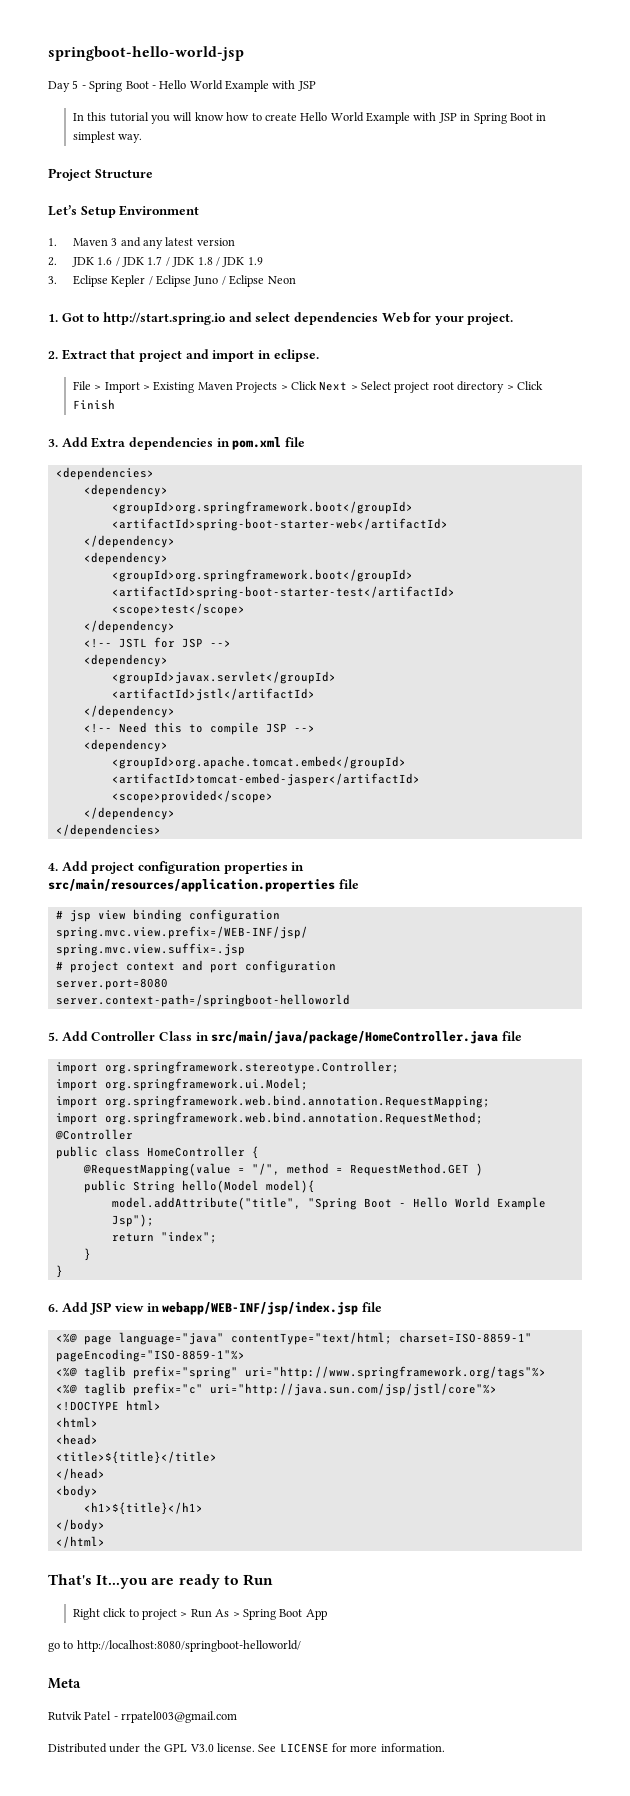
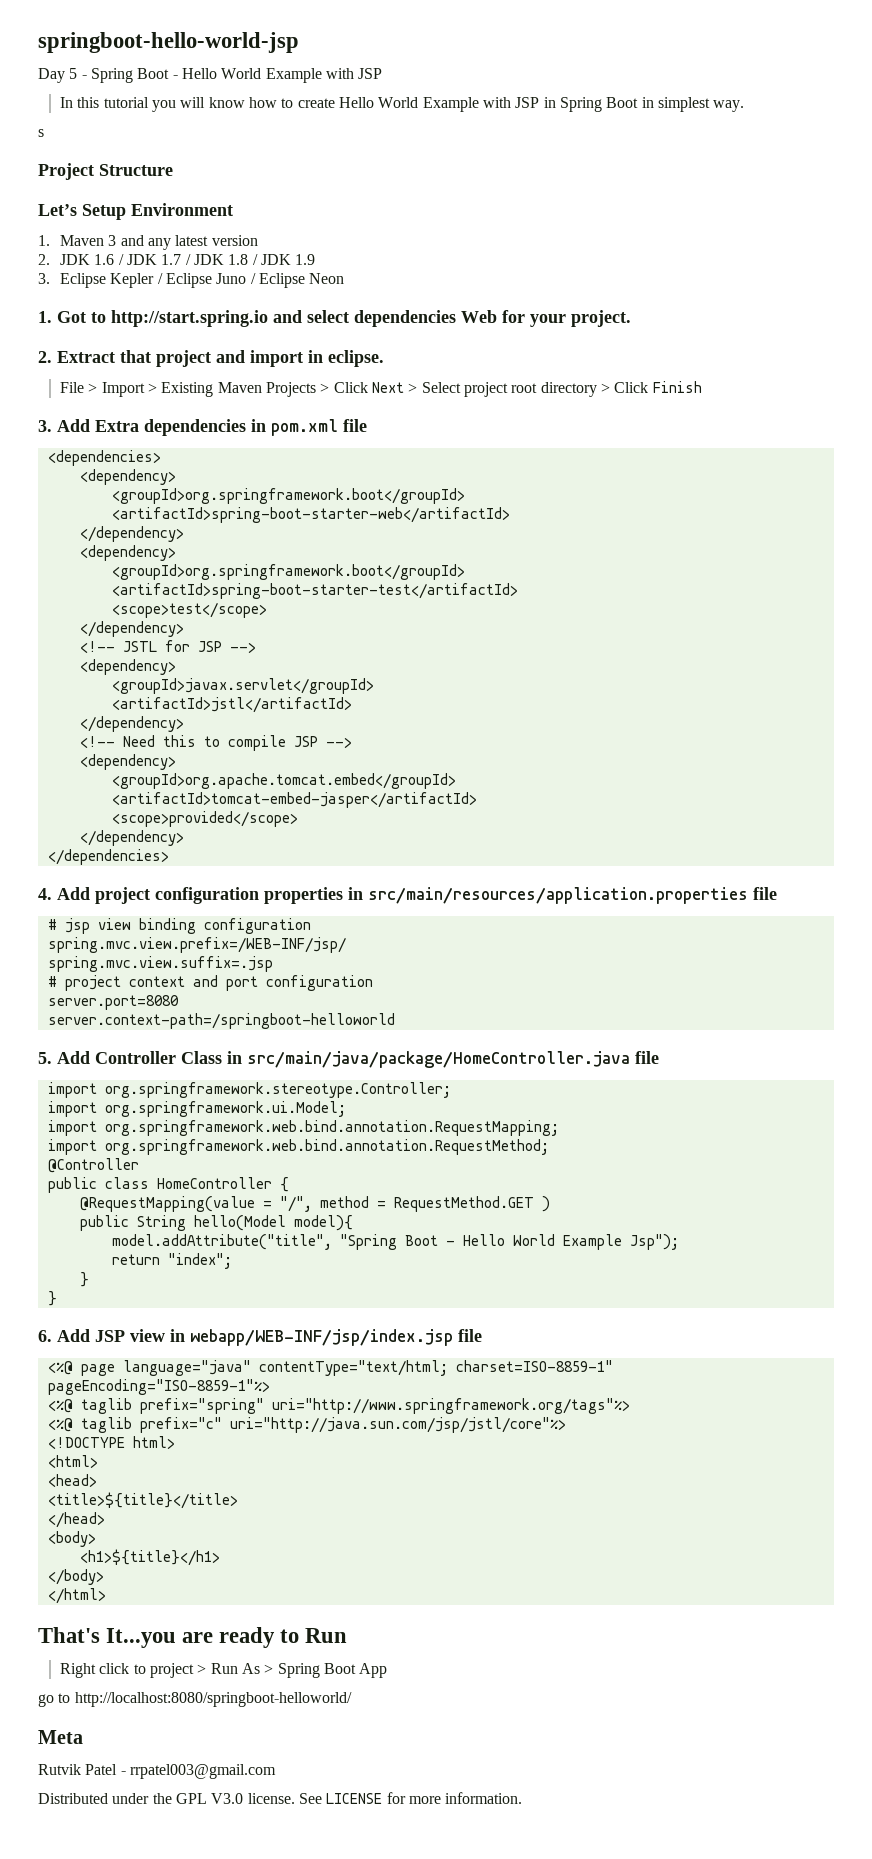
+ s

